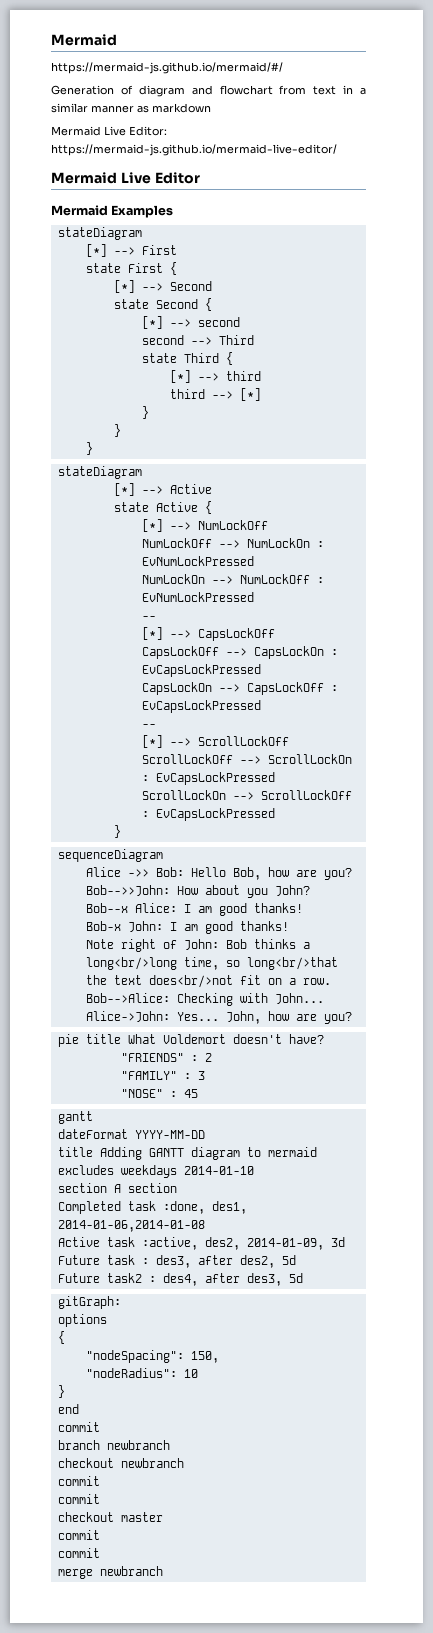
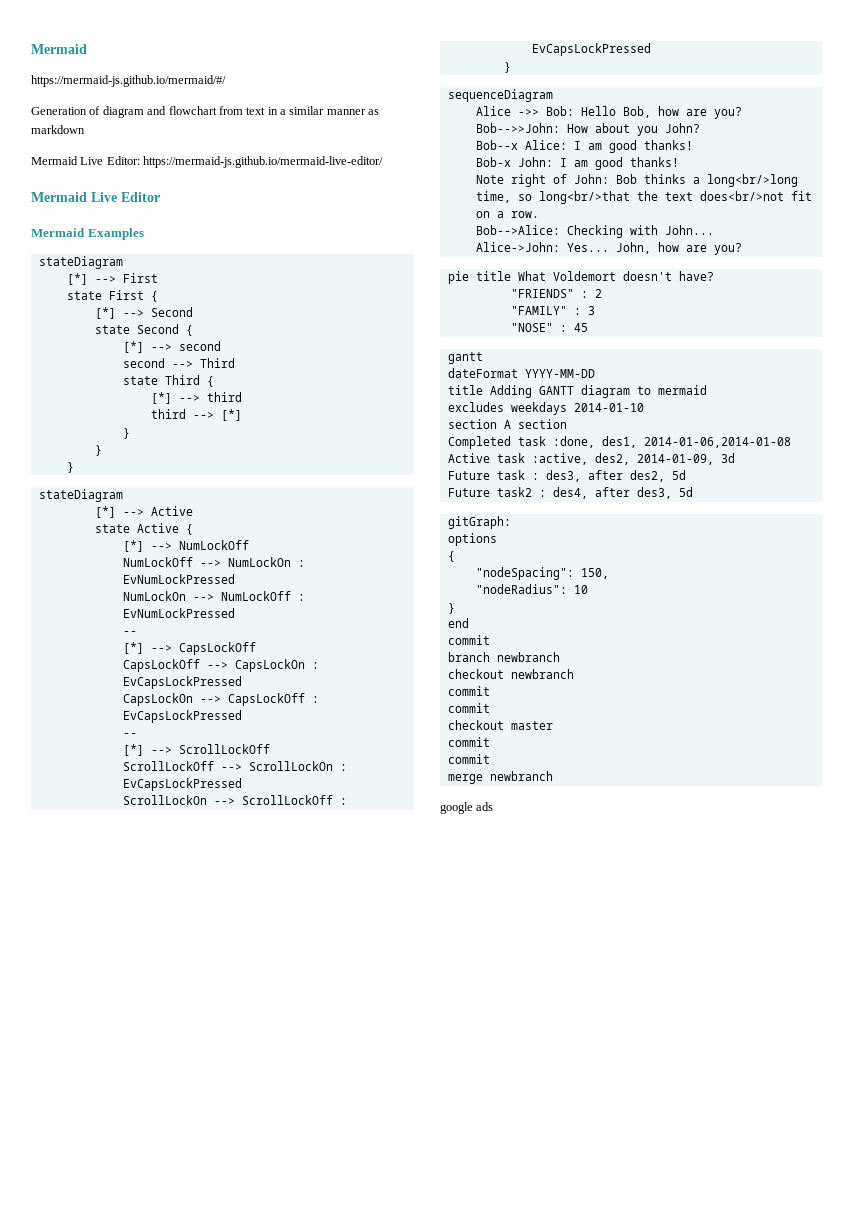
+ google ads

